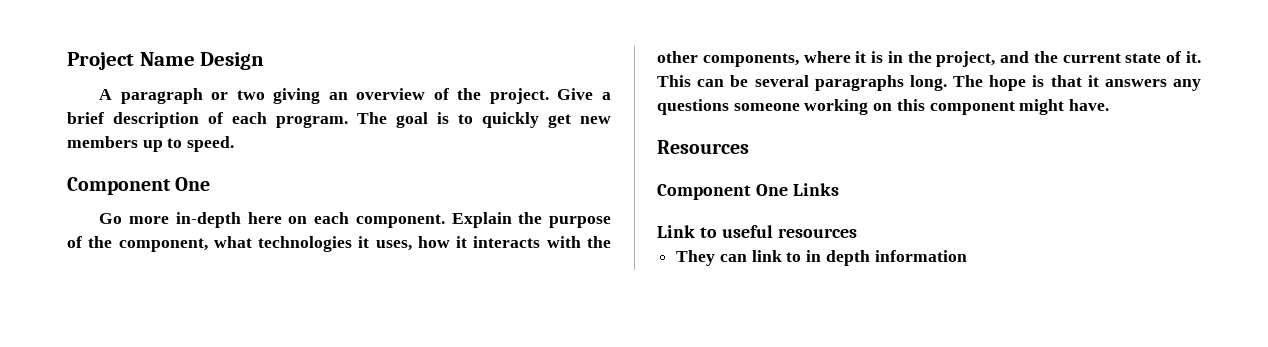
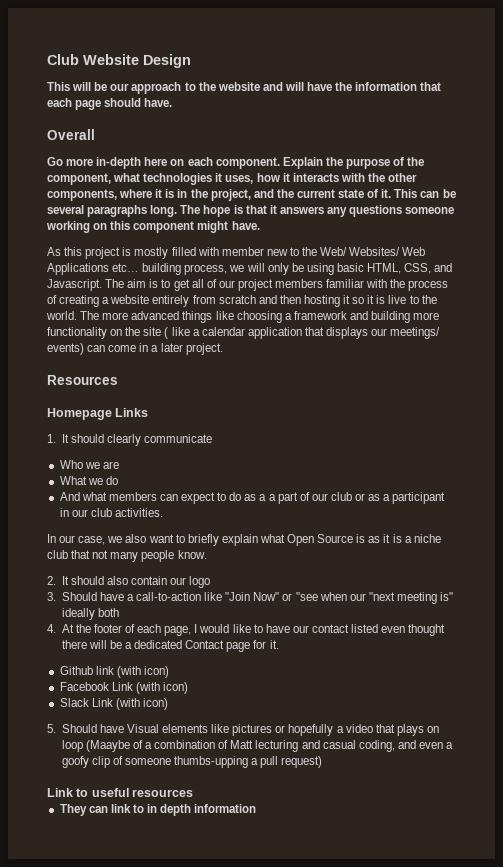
- Project Name Design
+ Club Website Design
- A paragraph or two giving an overview of the project. Give a brief description of each program. The goal is to quickly get new members up to speed.
- Component One
+ This will be our approach to the website and will have the information that each page should have.
+ Overall
+ As this project is mostly filled with member new to the Web/ Websites/ Web Applications etc… building process, we will only be using basic HTML, CSS, and Javascript. The aim is to get all of our project members familiar with the process of creating a website entirely from scratch and then hosting it so it is live to the world. The more advanced things like choosing a framework and building more functionality on the site ( like a calendar application that displays our meetings/ events) can come in a later project.
- Component One Links
+ Homepage Links
+ 1. It should clearly communicate
+ Who we are
+ What we do
+ And what members can expect to do as a a part of our club or as a participant in our club activities.
+ In our case, we also want to briefly explain what Open Source is as it is a niche club that not many people know.
+ 2. It should also contain our logo
+ 3. Should have a call-to-action like "Join Now" or "see when our "next meeting is" ideally both
+ 4. At the footer of each page, I would like to have our contact listed even thought there will be a dedicated Contact page for it.
+ Github link (with icon)
+ Facebook Link (with icon)
+ Slack Link (with icon)
+ 5. Should have Visual elements like pictures or hopefully a video that plays on loop (Maaybe of a combination of Matt lecturing and casual coding, and even a goofy clip of someone thumbs-upping a pull request)

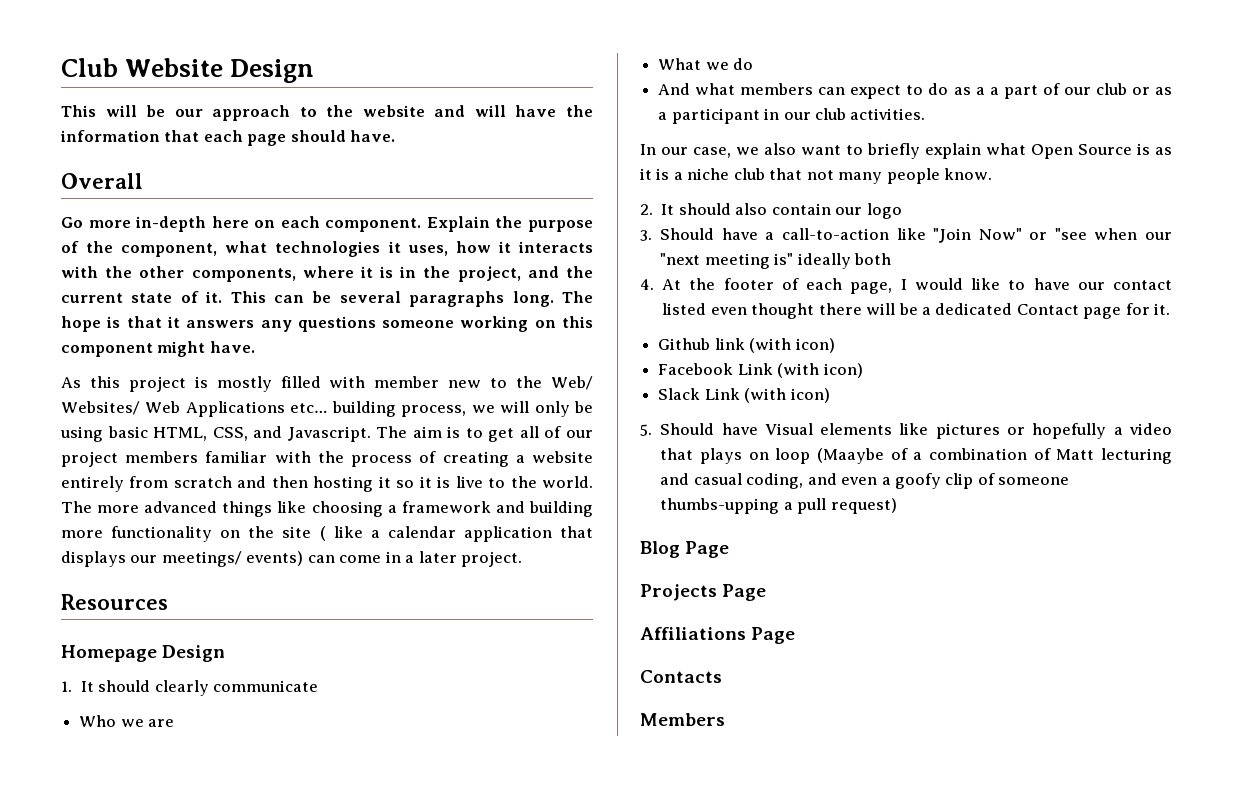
- Homepage Links
+ Homepage Design
- Link to useful resources
- They can link to in depth information
+ Blog Page
+ Projects Page
+ Affiliations Page
+ Contacts
+ Members

